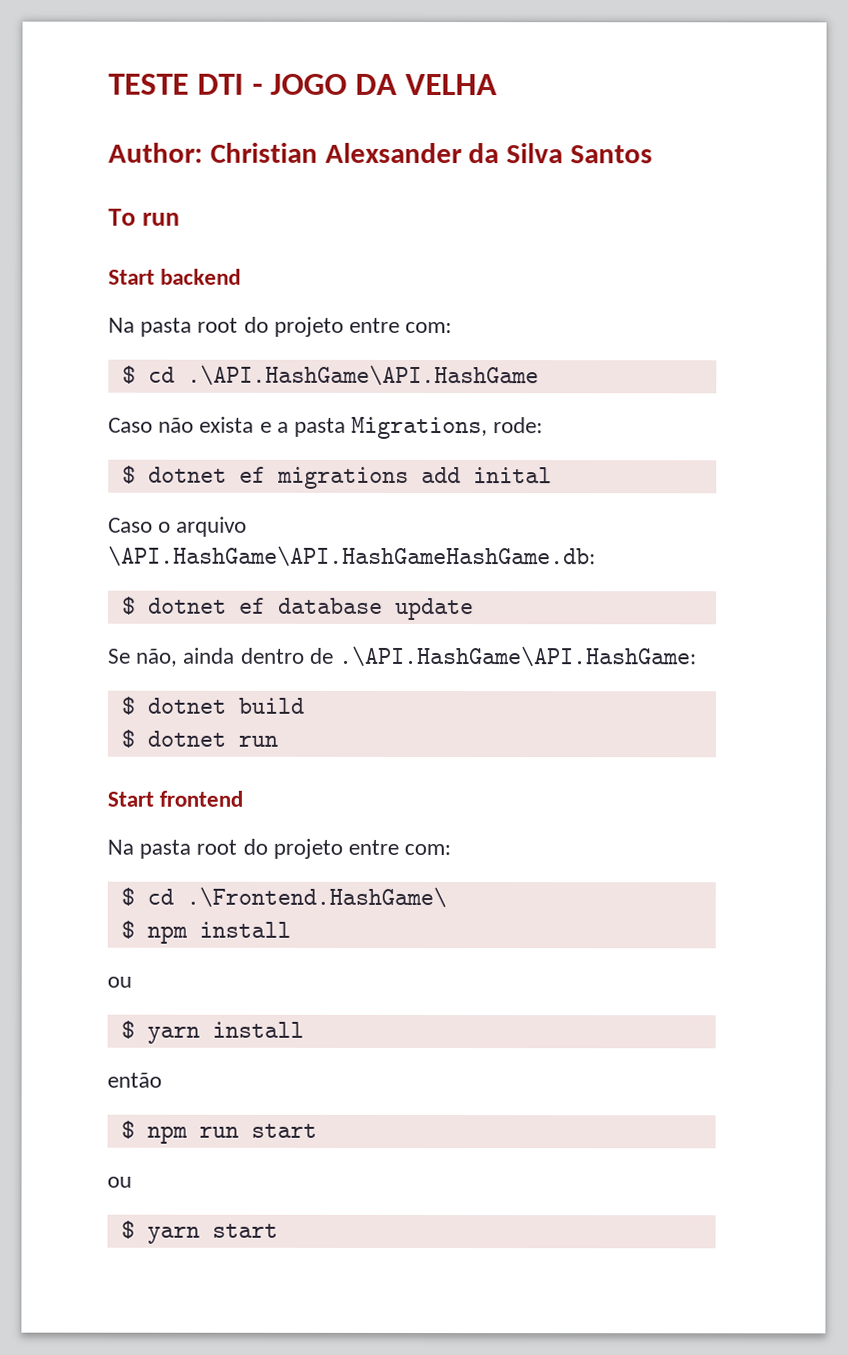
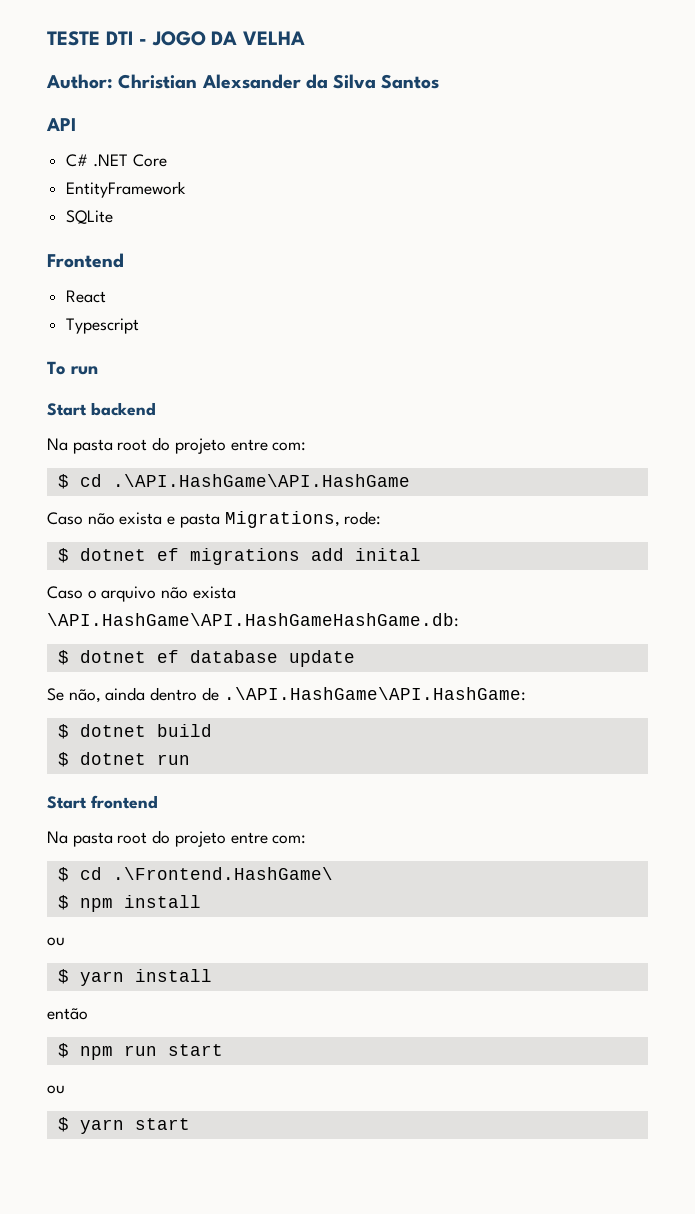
+ API
+ C# .NET Core
+ EntityFramework
+ SQLite
+ Frontend
+ React
+ Typescript
- Caso não exista e a pasta Migrations, rode:
+ Caso não exista e pasta Migrations, rode:
- Caso o arquivo \API.HashGame\API.HashGameHashGame.db:
+ Caso o arquivo não exista \API.HashGame\API.HashGameHashGame.db:

